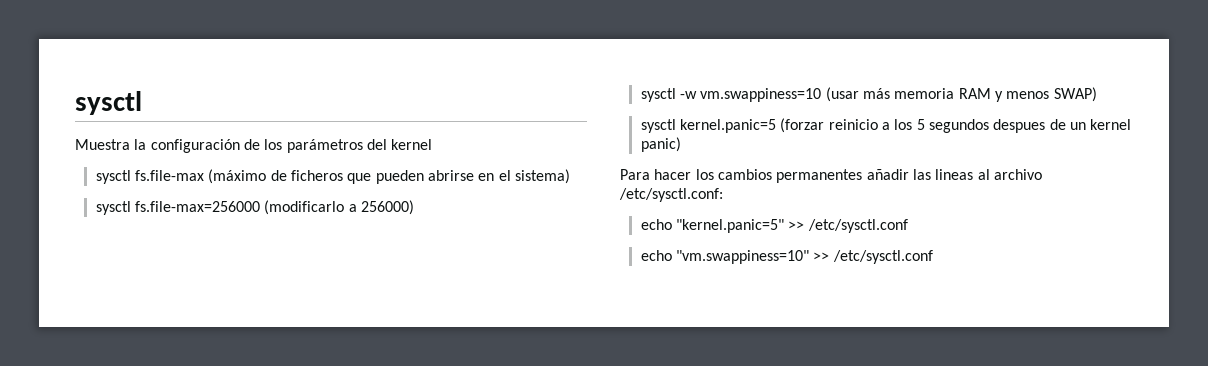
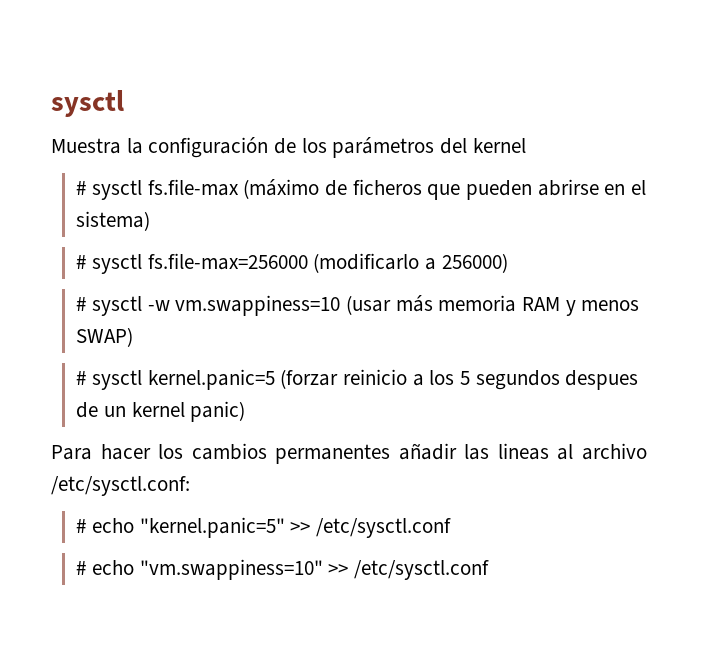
- sysctl fs.file-max (máximo de ficheros que pueden abrirse en el sistema)
+ # sysctl fs.file-max (máximo de ficheros que pueden abrirse en el sistema)
- sysctl fs.file-max=256000 (modificarlo a 256000)
+ # sysctl fs.file-max=256000 (modificarlo a 256000)
- sysctl -w vm.swappiness=10 (usar más memoria RAM y menos SWAP)
+ # sysctl -w vm.swappiness=10 (usar más memoria RAM y menos SWAP)
- sysctl kernel.panic=5 (forzar reinicio a los 5 segundos despues de un kernel panic)
+ # sysctl kernel.panic=5 (forzar reinicio a los 5 segundos despues de un kernel panic)
- echo "kernel.panic=5" >> /etc/sysctl.conf
+ # echo "kernel.panic=5" >> /etc/sysctl.conf
- echo "vm.swappiness=10" >> /etc/sysctl.conf
+ # echo "vm.swappiness=10" >> /etc/sysctl.conf

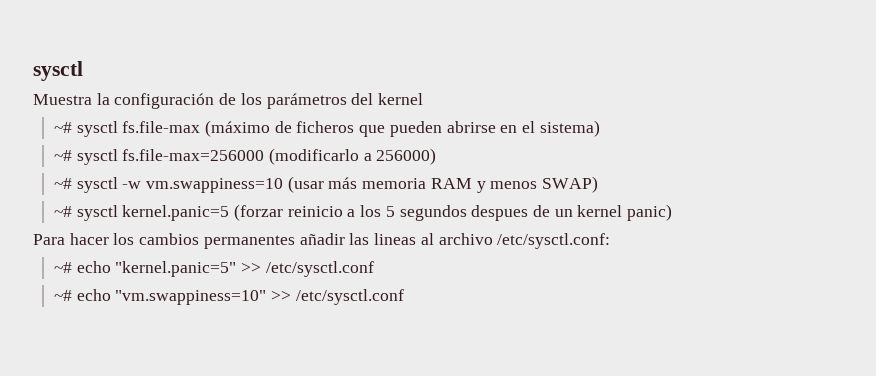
- # sysctl fs.file-max (máximo de ficheros que pueden abrirse en el sistema)
+ ~# sysctl fs.file-max (máximo de ficheros que pueden abrirse en el sistema)
- # sysctl fs.file-max=256000 (modificarlo a 256000)
+ ~# sysctl fs.file-max=256000 (modificarlo a 256000)
- # sysctl -w vm.swappiness=10 (usar más memoria RAM y menos SWAP)
+ ~# sysctl -w vm.swappiness=10 (usar más memoria RAM y menos SWAP)
- # sysctl kernel.panic=5 (forzar reinicio a los 5 segundos despues de un kernel panic)
+ ~# sysctl kernel.panic=5 (forzar reinicio a los 5 segundos despues de un kernel panic)
- # echo "kernel.panic=5" >> /etc/sysctl.conf
+ ~# echo "kernel.panic=5" >> /etc/sysctl.conf
- # echo "vm.swappiness=10" >> /etc/sysctl.conf
+ ~# echo "vm.swappiness=10" >> /etc/sysctl.conf

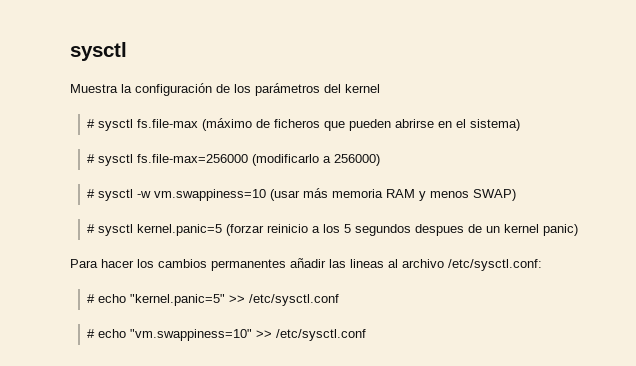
- ~# sysctl fs.file-max (máximo de ficheros que pueden abrirse en el sistema)
+ # sysctl fs.file-max (máximo de ficheros que pueden abrirse en el sistema)
- ~# sysctl fs.file-max=256000 (modificarlo a 256000)
+ # sysctl fs.file-max=256000 (modificarlo a 256000)
- ~# sysctl -w vm.swappiness=10 (usar más memoria RAM y menos SWAP)
+ # sysctl -w vm.swappiness=10 (usar más memoria RAM y menos SWAP)
- ~# sysctl kernel.panic=5 (forzar reinicio a los 5 segundos despues de un kernel panic)
+ # sysctl kernel.panic=5 (forzar reinicio a los 5 segundos despues de un kernel panic)
- ~# echo "kernel.panic=5" >> /etc/sysctl.conf
+ # echo "kernel.panic=5" >> /etc/sysctl.conf
- ~# echo "vm.swappiness=10" >> /etc/sysctl.conf
+ # echo "vm.swappiness=10" >> /etc/sysctl.conf

